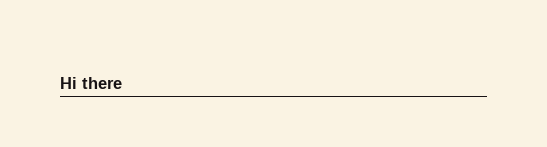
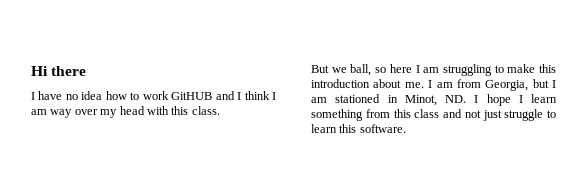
+ I have no idea how to work GitHUB and I think I am way over my head with this class.
+ But we ball, so here I am struggling to make this introduction about me. I am from Georgia, but I am stationed in Minot, ND. I hope I learn something from this class and not just struggle to learn this software.

